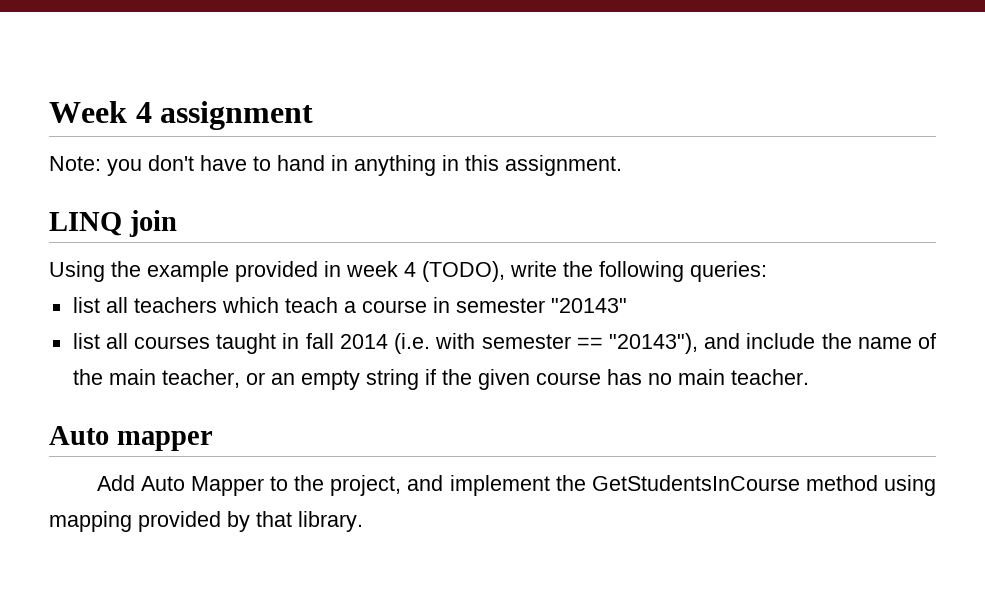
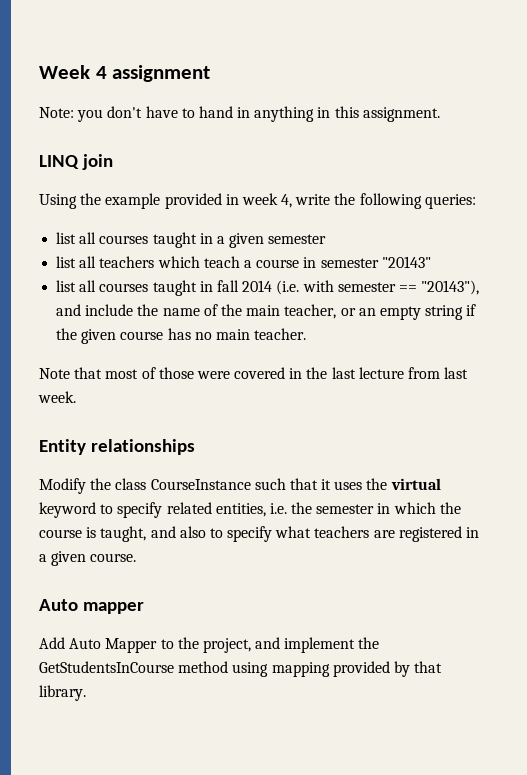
- Using the example provided in week 4 (TODO), write the following queries:
+ Using the example provided in week 4, write the following queries:
+ list all courses taught in a given semester
+ Note that most of those were covered in the last lecture from last week.
+ Entity relationships
+ Modify the class CourseInstance such that it uses the virtual keyword to specify related entities, i.e. the semester in which the course is taught, and also to specify what teachers are registered in a given course.

